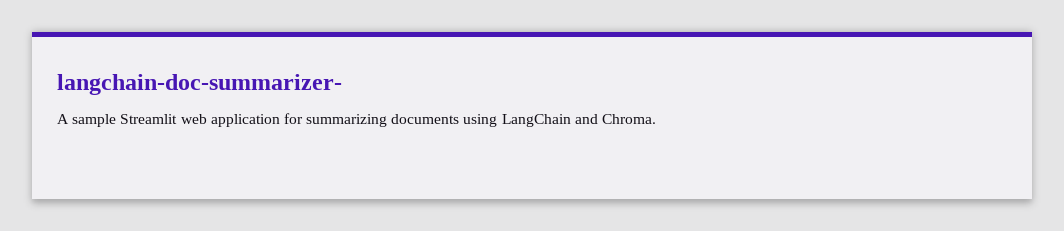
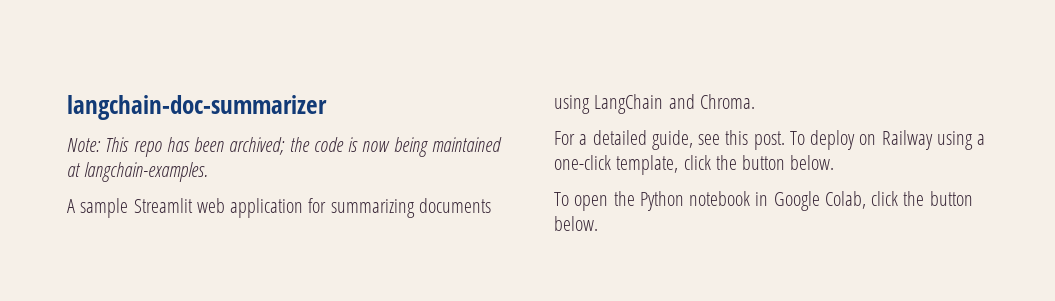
- langchain-doc-summarizer-
+ langchain-doc-summarizer
+ Note: This repo has been archived; the code is now being maintained at langchain-examples.
+ For a detailed guide, see this post. To deploy on Railway using a one-click template, click the button below.
+ To open the Python notebook in Google Colab, click the button below.

